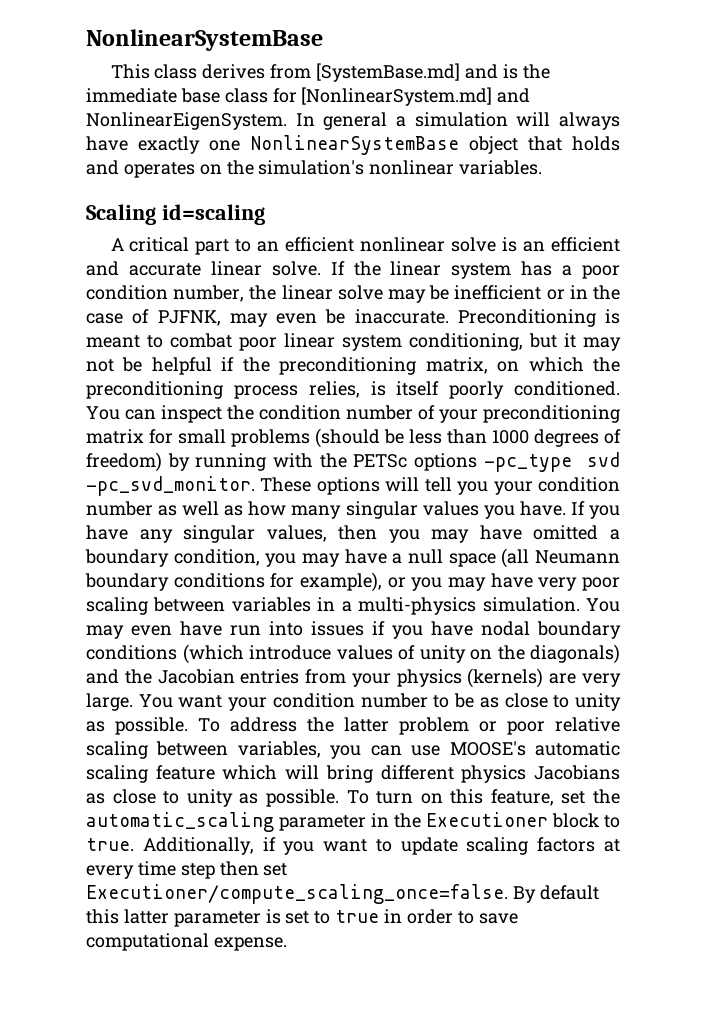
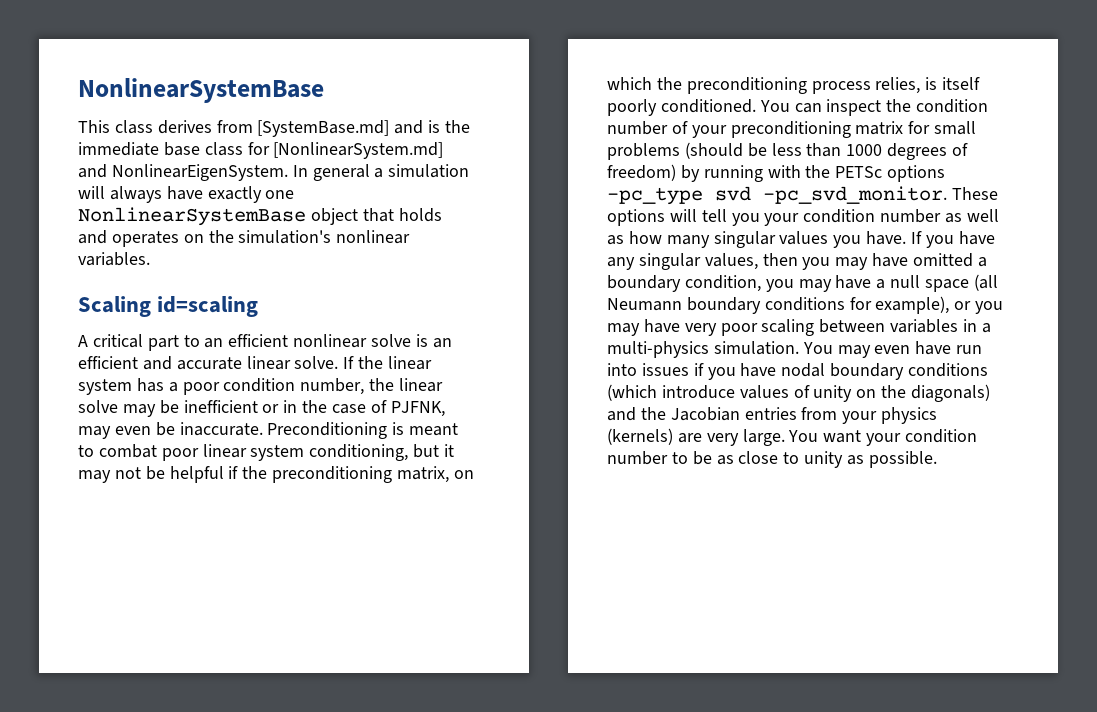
- To address the latter problem or poor relative scaling between variables, you can use MOOSE's automatic scaling feature which will bring different physics Jacobians as close to unity as possible. To turn on this feature, set the automatic_scaling parameter in the Executioner block to true. Additionally, if you want to update scaling factors at every time step then set Executioner/compute_scaling_once=false. By default this latter parameter is set to true in order to save computational expense.

